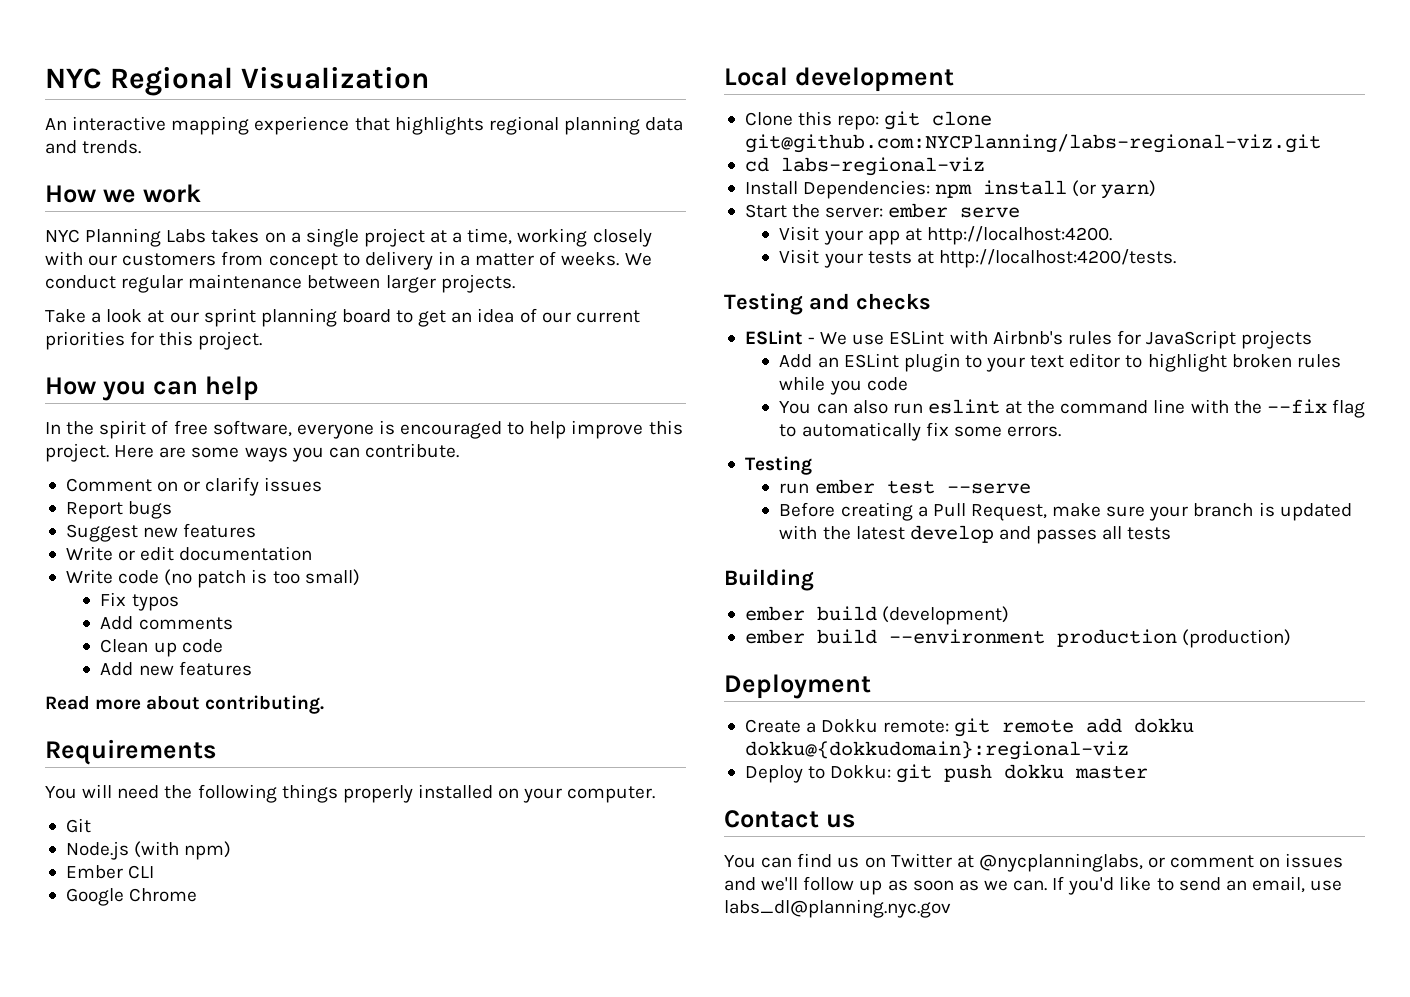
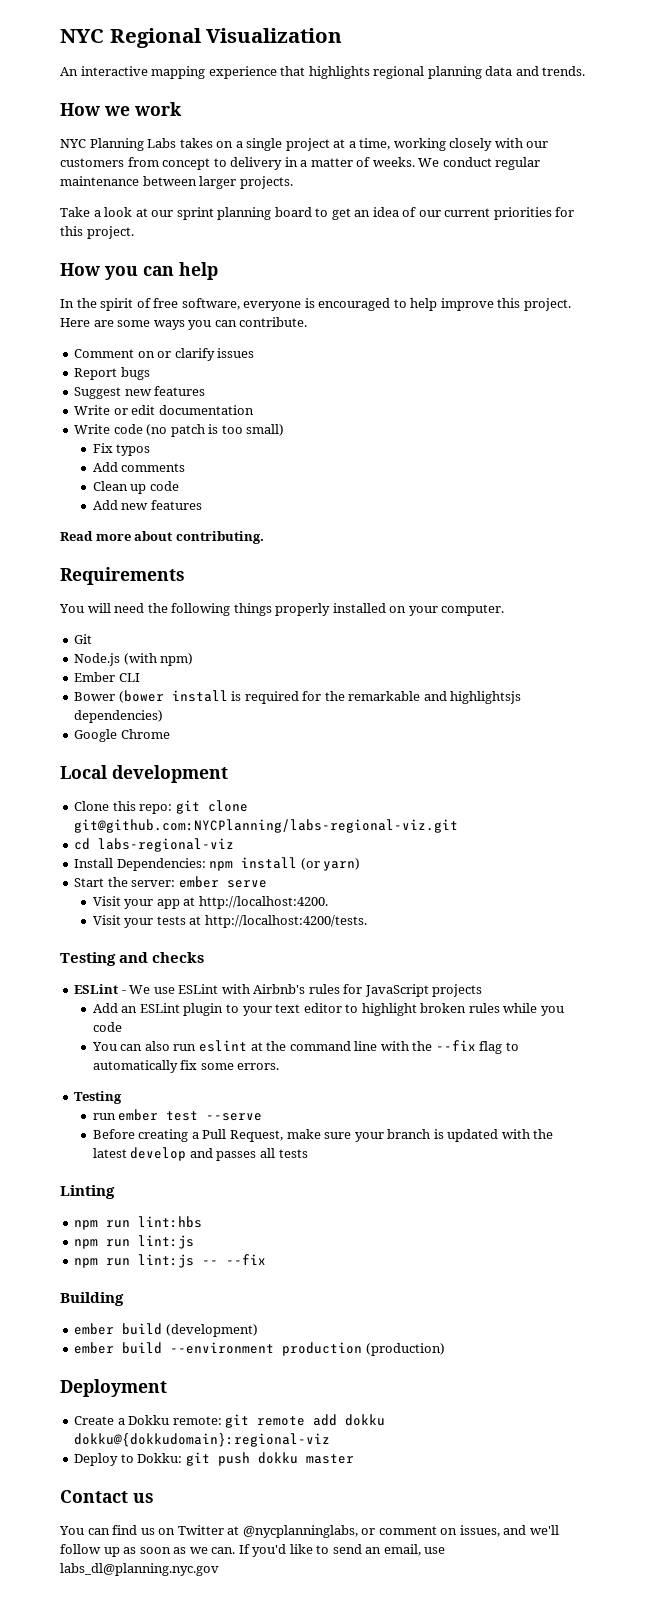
+ Bower (bower install is required for the remarkable and highlightsjs dependencies)
+ Linting
+ npm run lint:hbs
+ npm run lint:js
+ npm run lint:js -- --fix
- You can find us on Twitter at @nycplanninglabs, or comment on issues and we'll follow up as soon as we can.
+ You can find us on Twitter at @nycplanninglabs, or comment on issues, and we'll follow up as soon as we can.

